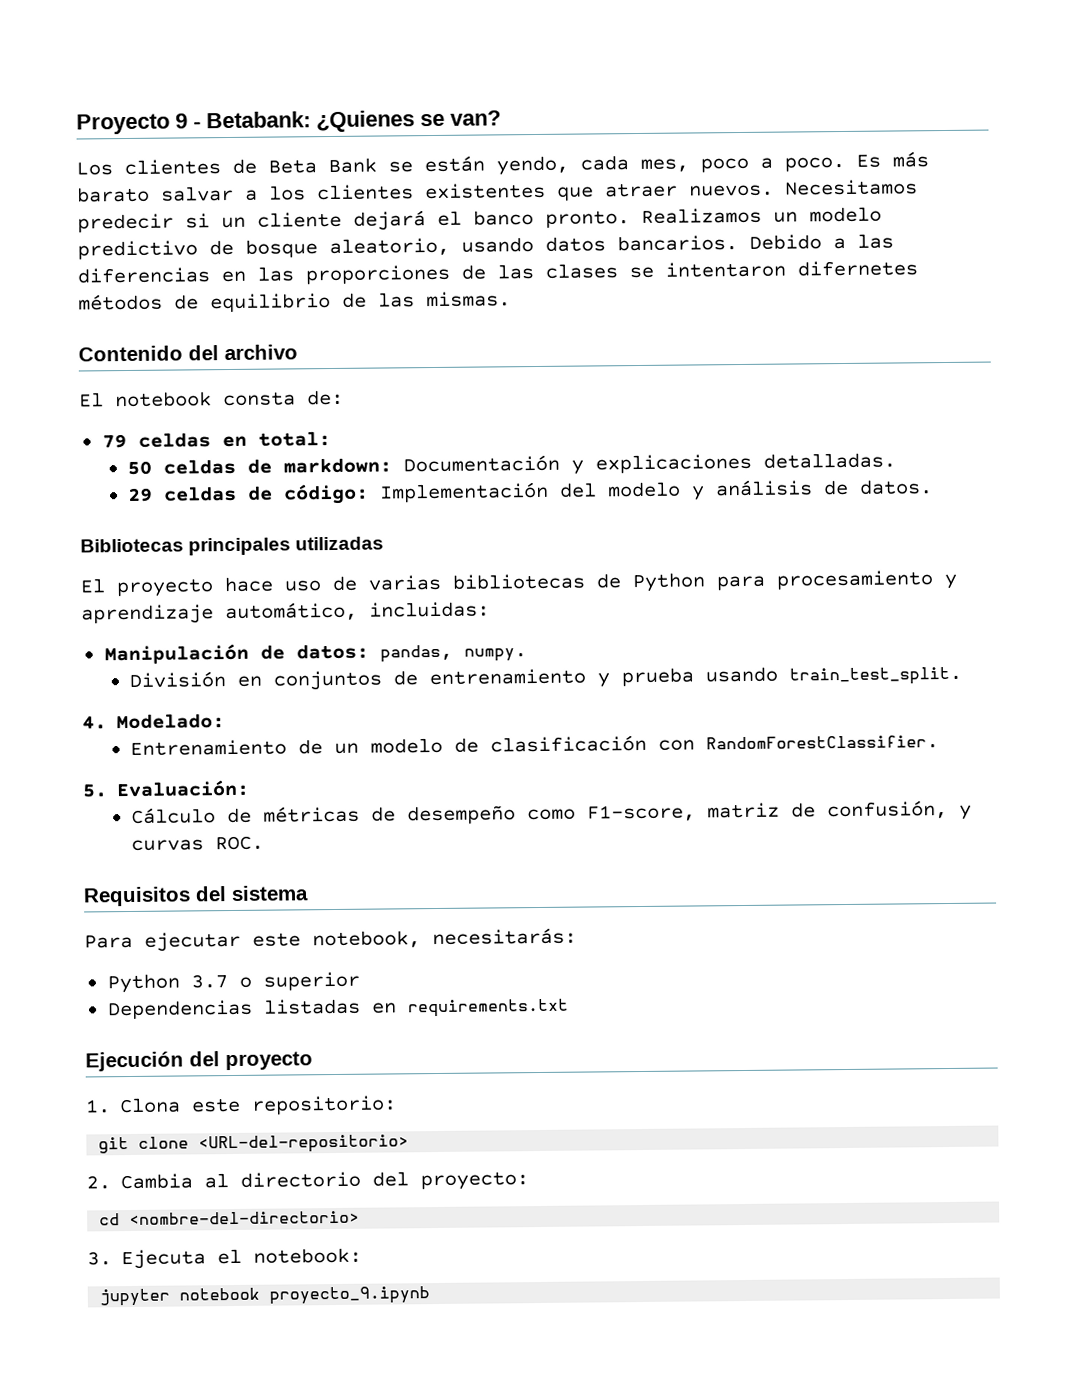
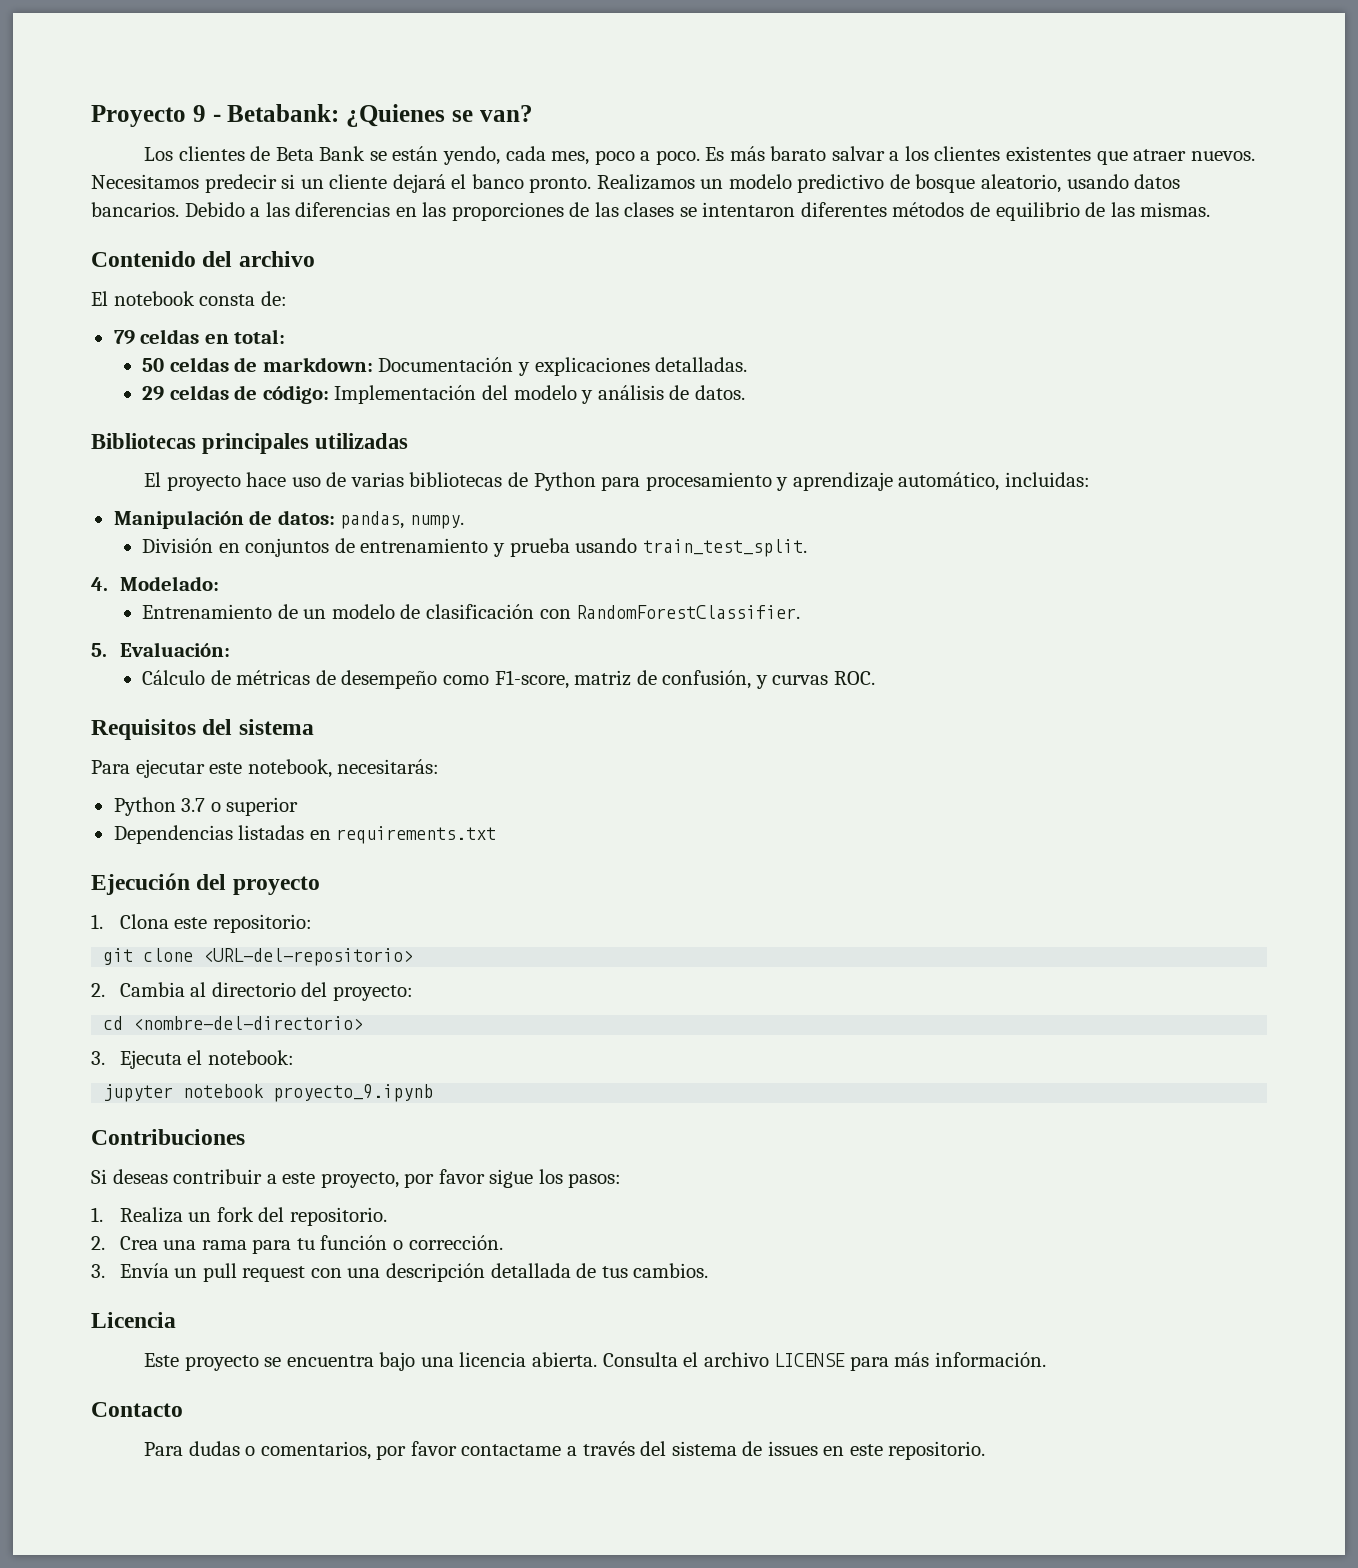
- Debido a las diferencias en las proporciones de las clases se intentaron difernetes métodos de equilibrio de las mismas.
+ Debido a las diferencias en las proporciones de las clases se intentaron diferentes métodos de equilibrio de las mismas.
+ Contribuciones
+ Si deseas contribuir a este proyecto, por favor sigue los pasos:
+ 1. Realiza un fork del repositorio.
+ 2. Crea una rama para tu función o corrección.
+ 3. Envía un pull request con una descripción detallada de tus cambios.
+ Licencia
+ Este proyecto se encuentra bajo una licencia abierta. Consulta el archivo LICENSE para más información.
+ Contacto
+ Para dudas o comentarios, por favor contactame a través del sistema de issues en este repositorio.

